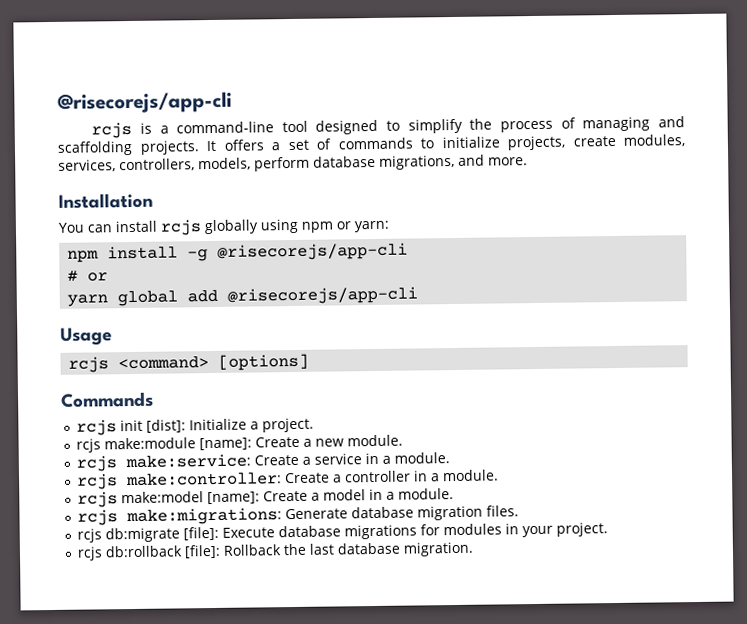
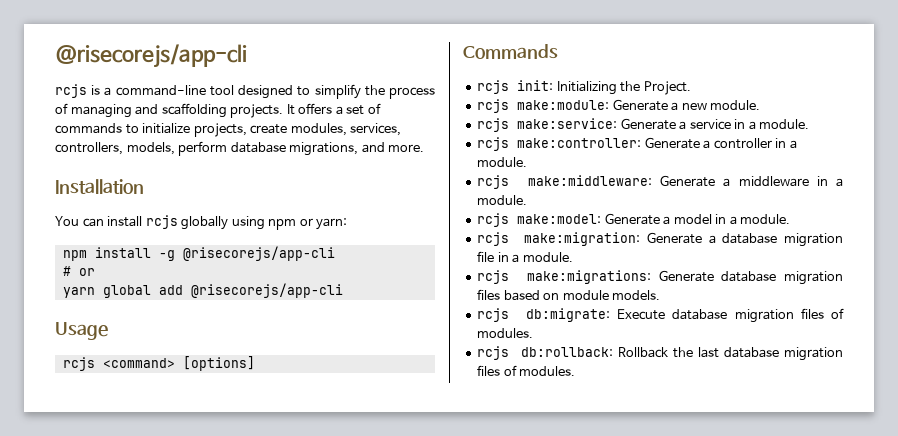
- rcjs init [dist]: Initialize a project.
- rcjs make:module [name]: Create a new module.
+ rcjs init: Initializing the Project.
+ rcjs make:module: Generate a new module.
- rcjs make:service: Create a service in a module.
+ rcjs make:service: Generate a service in a module.
- rcjs make:controller: Create a controller in a module.
+ rcjs make:controller: Generate a controller in a module.
- rcjs make:model [name]: Create a model in a module.
+ rcjs make:middleware: Generate a middleware in a module.
+ rcjs make:model: Generate a model in a module.
+ rcjs make:migration: Generate a database migration file in a module.
- rcjs make:migrations: Generate database migration files.
- rcjs db:migrate [file]: Execute database migrations for modules in your project.
- rcjs db:rollback [file]: Rollback the last database migration.
+ rcjs make:migrations: Generate database migration files based on module models.
+ rcjs db:migrate: Execute database migration files of modules.
+ rcjs db:rollback: Rollback the last database migration files of modules.

